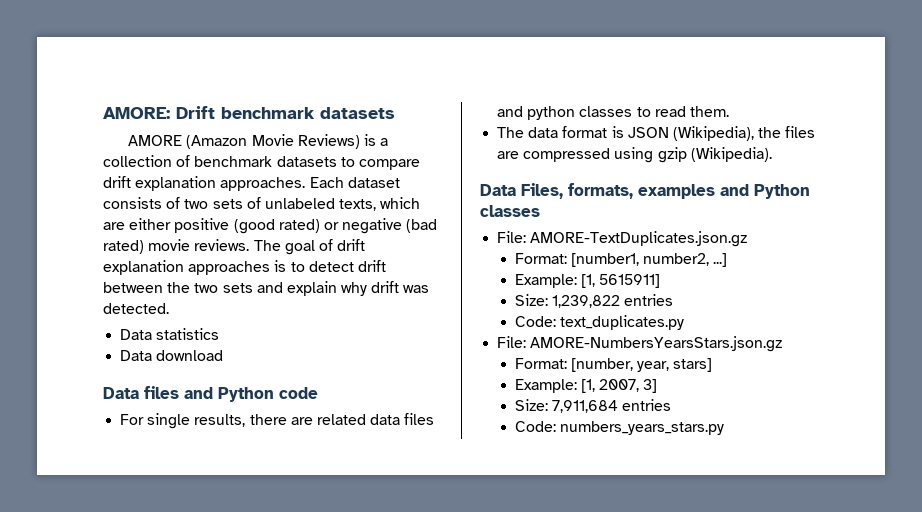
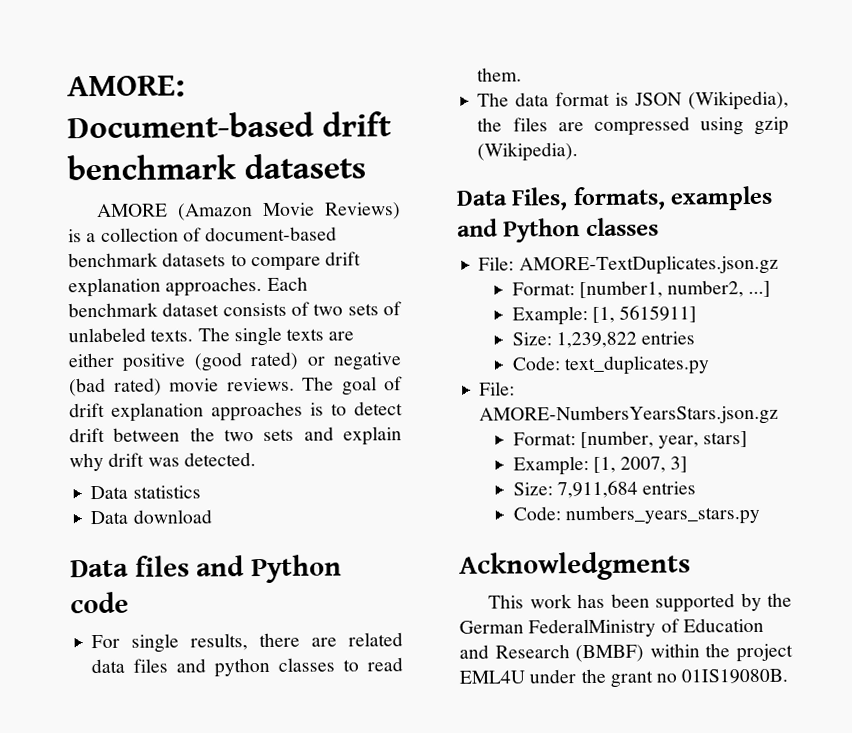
- AMORE: Drift benchmark datasets
+ AMORE: Document-based drift benchmark datasets
- AMORE (Amazon Movie Reviews) is a collection of benchmark datasets to compare drift explanation approaches.
+ AMORE (Amazon Movie Reviews) is a collection of document-based benchmark datasets to compare drift explanation approaches.
- Each dataset consists of two sets of unlabeled texts, which are either positive (good rated) or negative (bad rated) movie reviews.
+ Each benchmark dataset consists of two sets of unlabeled texts. The single texts are either positive (good rated) or negative (bad rated) movie reviews.
+ Acknowledgments
+ This work has been supported by the German FederalMinistry of Education and Research (BMBF) within the project EML4U under the grant no 01IS19080B.

